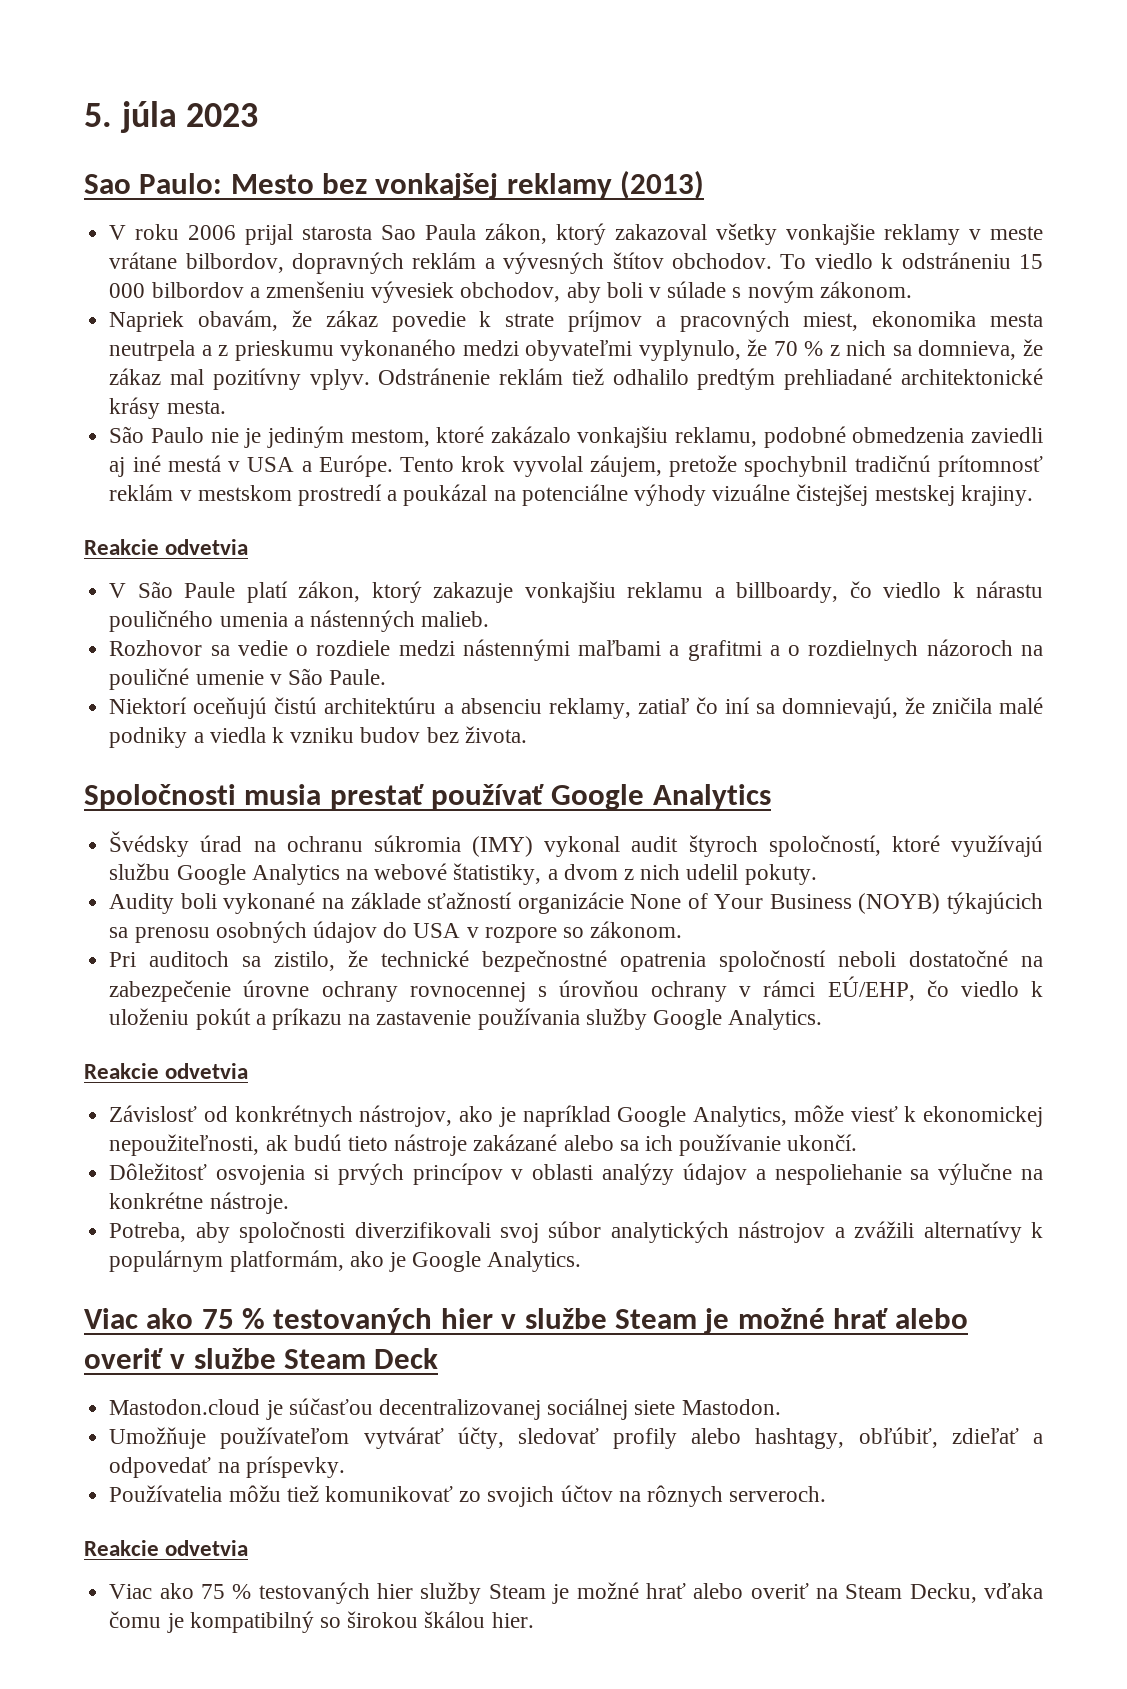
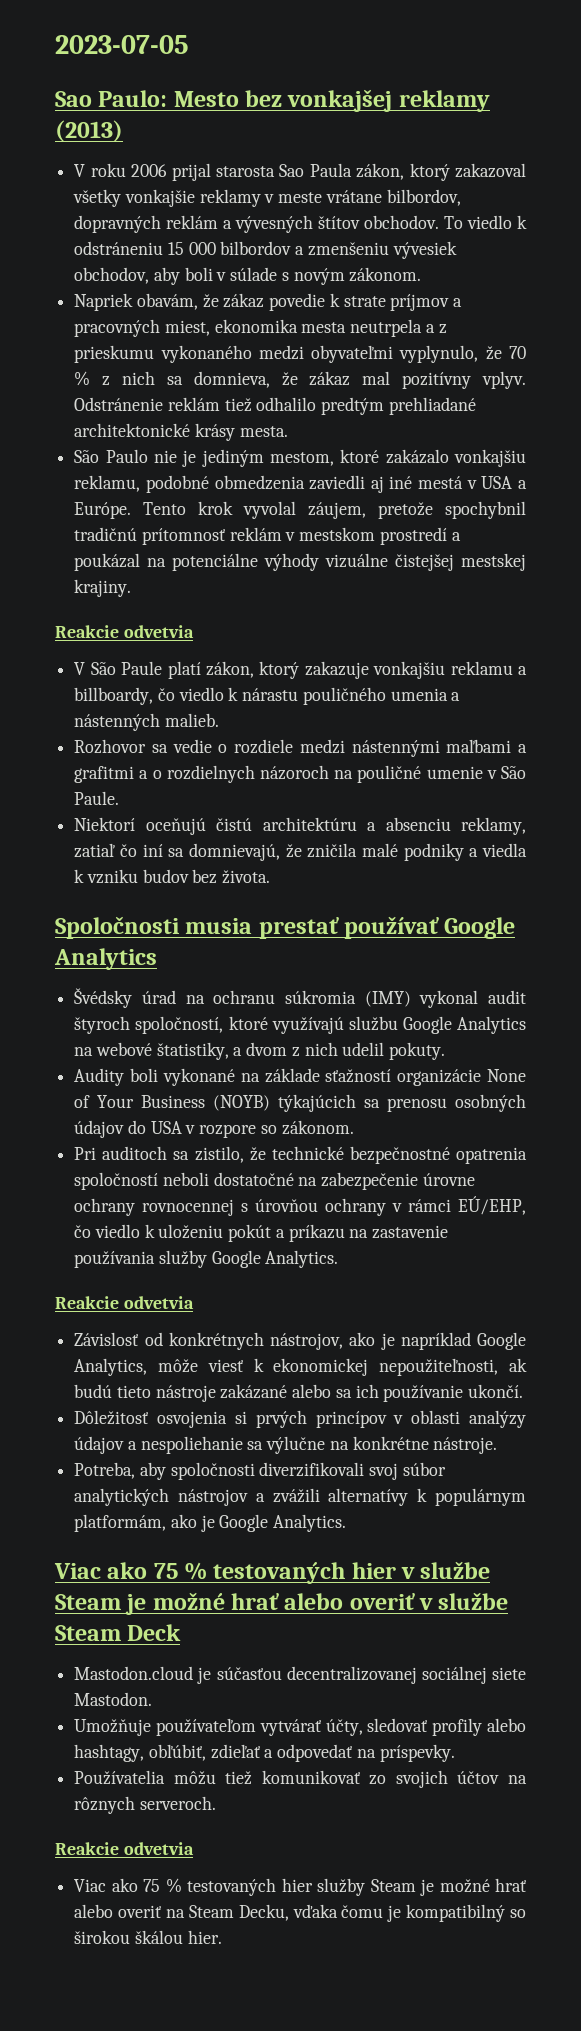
- 5. júla 2023
+ 2023-07-05

